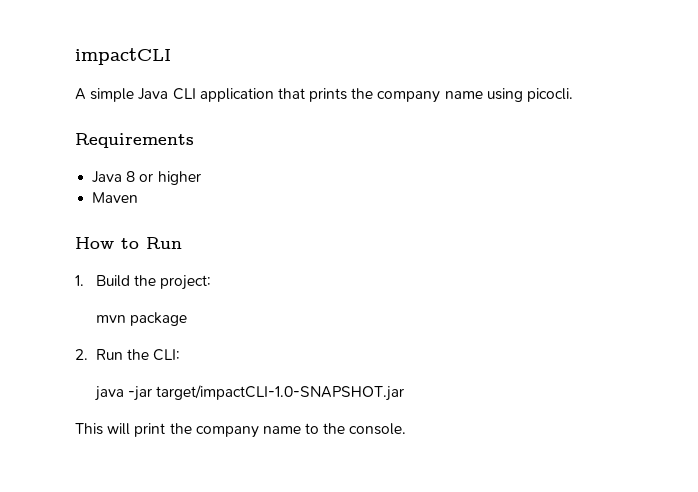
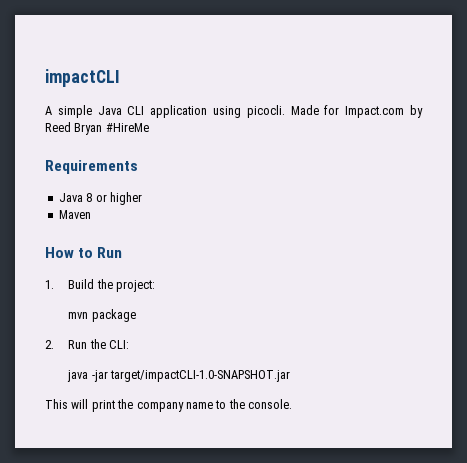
- A simple Java CLI application that prints the company name using picocli.
+ A simple Java CLI application using picocli. Made for Impact.com by Reed Bryan #HireMe

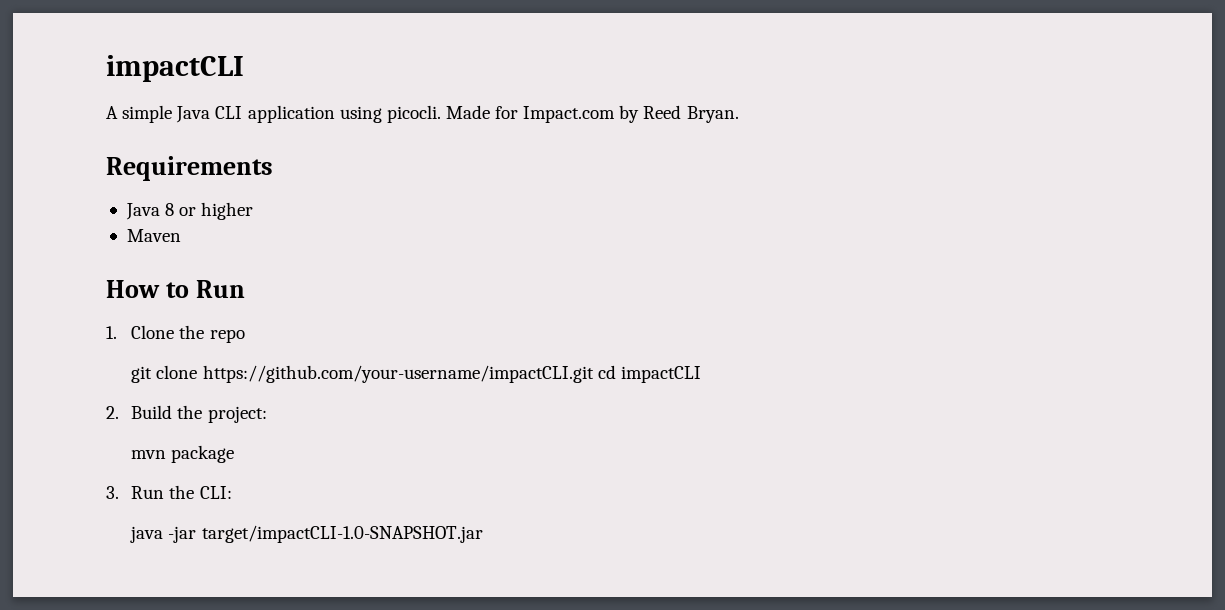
- Made for Impact.com by Reed Bryan #HireMe
+ Made for Impact.com by Reed Bryan.
- 1. Build the project:
+ 1. Clone the repo
+ git clone https://github.com/your-username/impactCLI.git cd impactCLI
+ 2. Build the project:
- 2. Run the CLI:
+ 3. Run the CLI:
- This will print the company name to the console.

